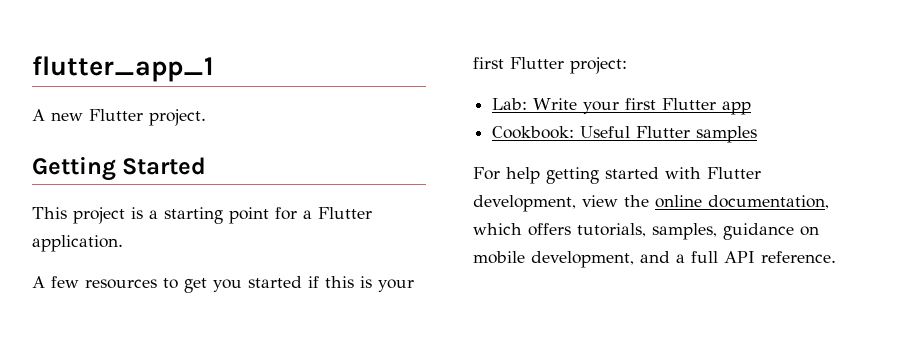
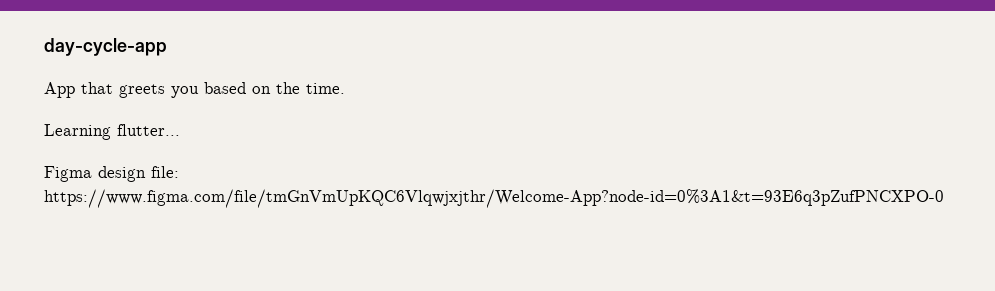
- flutter_app_1
- A new Flutter project.
- Getting Started
- This project is a starting point for a Flutter application.
- A few resources to get you started if this is your first Flutter project:
- Lab: Write your first Flutter app
- Cookbook: Useful Flutter samples
- For help getting started with Flutter development, view the online documentation, which offers tutorials, samples, guidance on mobile development, and a full API reference.
+ day-cycle-app
+ App that greets you based on the time.
+ Learning flutter...
+ Figma design file: https://www.figma.com/file/tmGnVmUpKQC6Vlqwjxjthr/Welcome-App?node-id=0%3A1&t=93E6q3pZufPNCXPO-0

